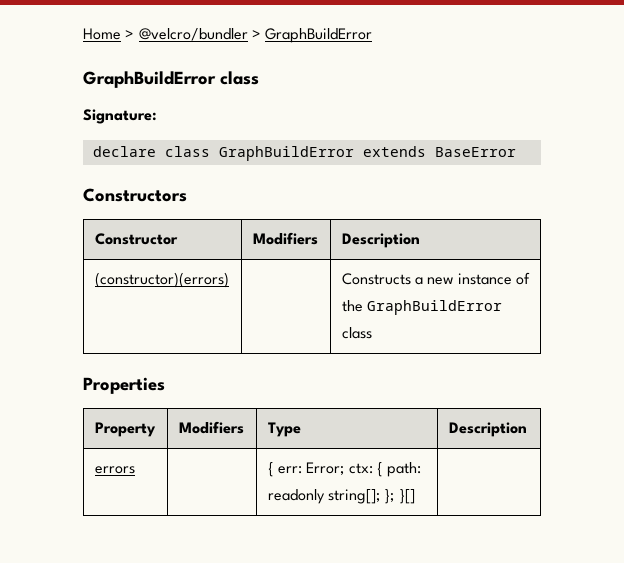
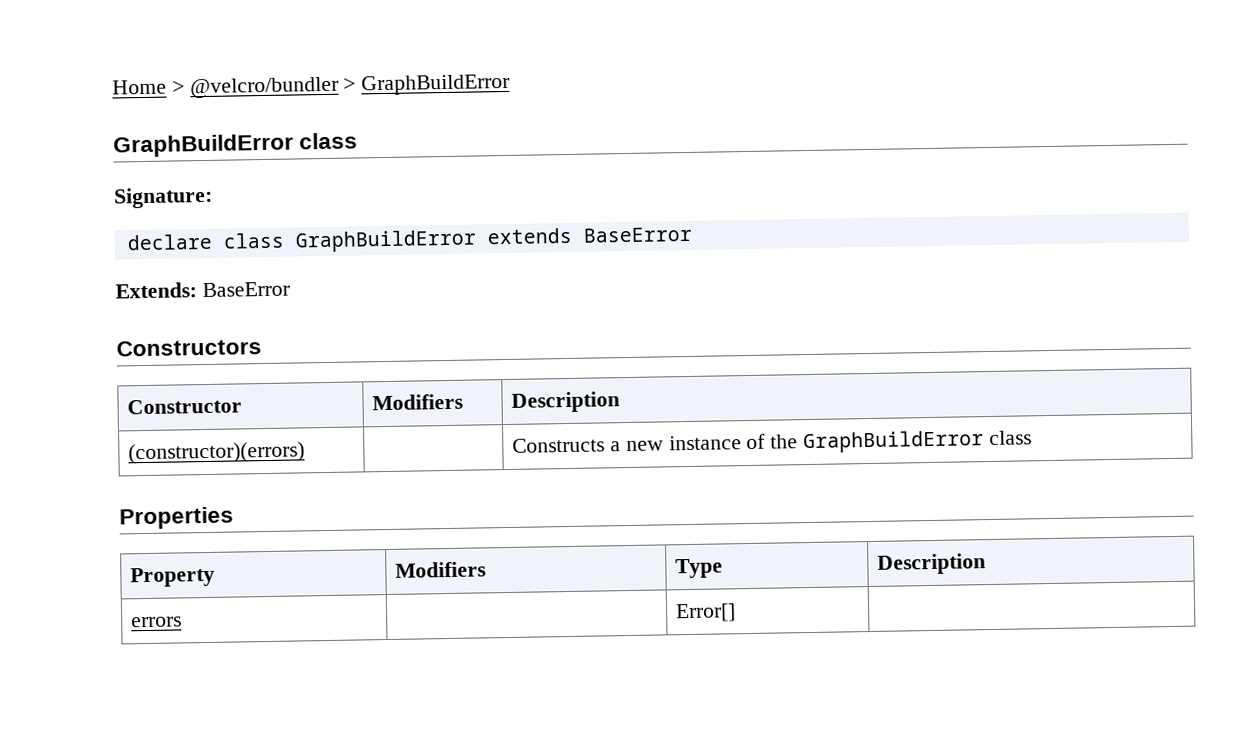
+ Extends: BaseError
- errors | | { err: Error; ctx: { path: readonly string[]; }; }[] |
+ errors | | Error[] |

